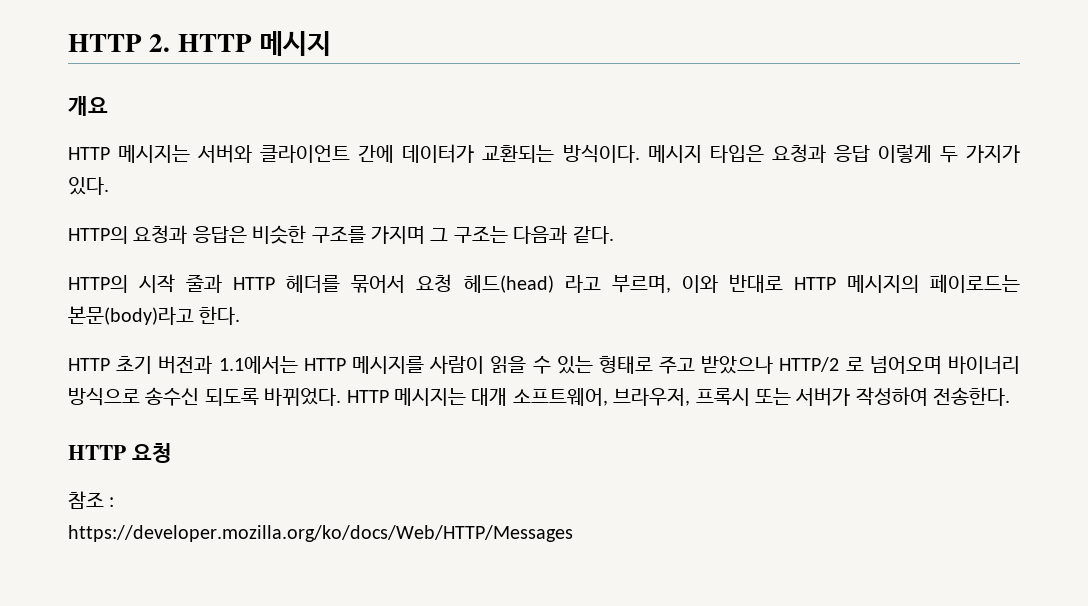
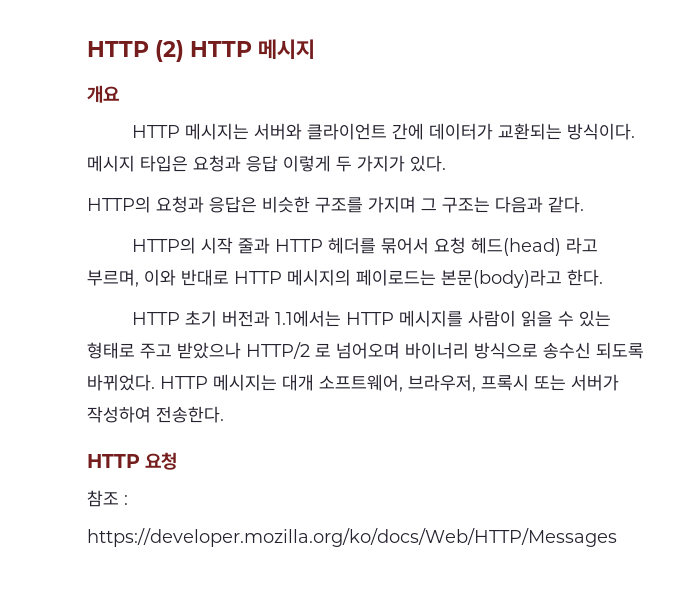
- HTTP 2. HTTP 메시지
+ HTTP (2) HTTP 메시지

